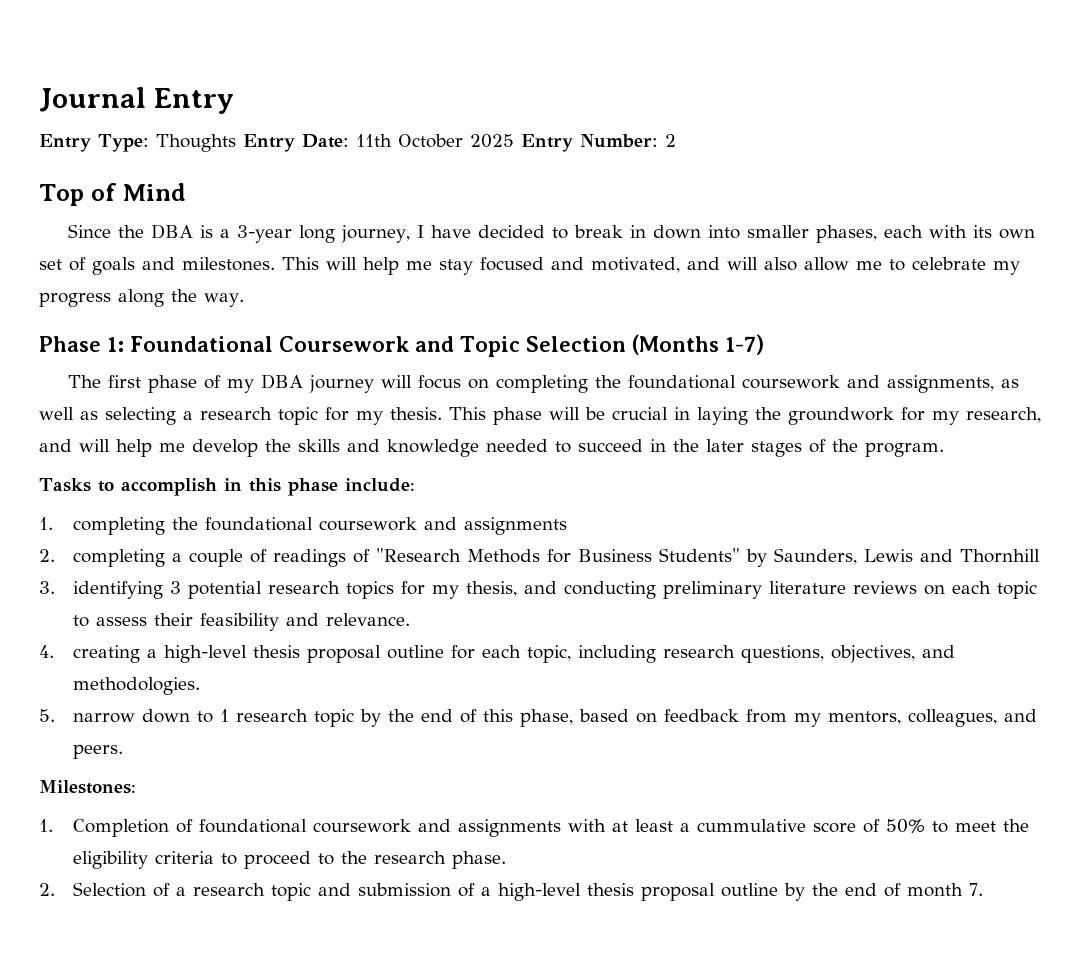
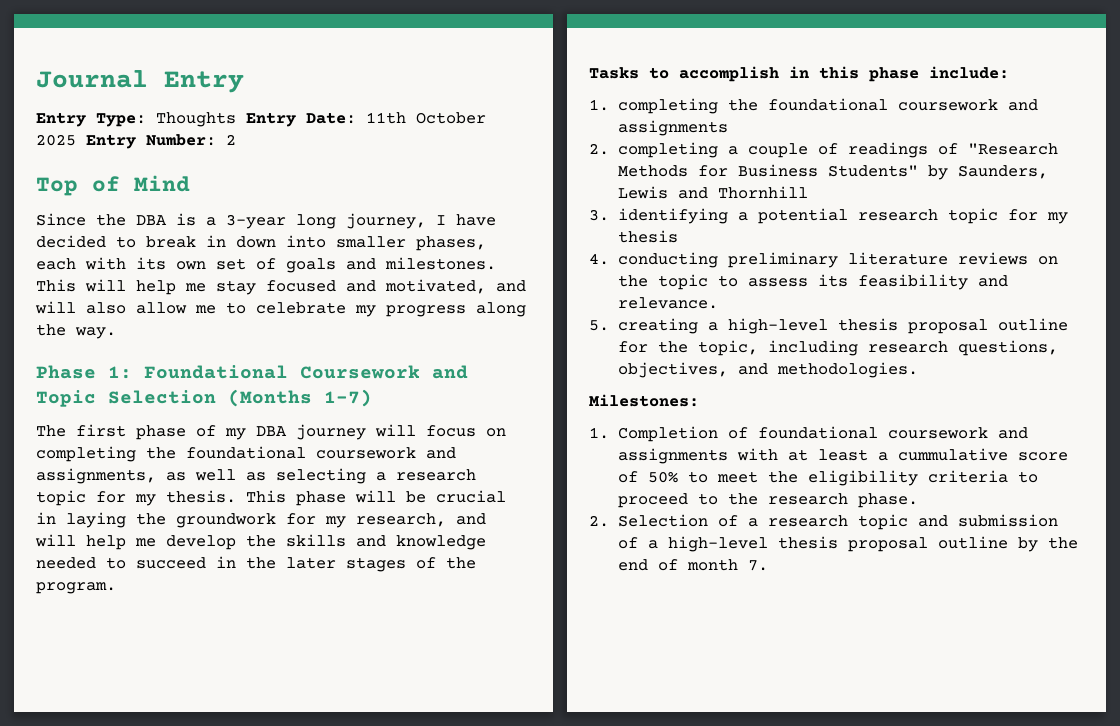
- 3. identifying 3 potential research topics for my thesis, and conducting preliminary literature reviews on each topic to assess their feasibility and relevance.
+ 3. identifying a potential research topic for my thesis
+ 4. conducting preliminary literature reviews on the topic to assess its feasibility and relevance.
- 4. creating a high-level thesis proposal outline for each topic, including research questions, objectives, and methodologies.
+ 5. creating a high-level thesis proposal outline for the topic, including research questions, objectives, and methodologies.
- 5. narrow down to 1 research topic by the end of this phase, based on feedback from my mentors, colleagues, and peers.

